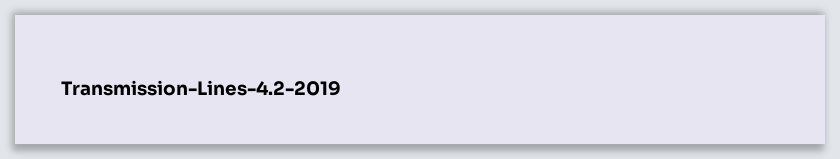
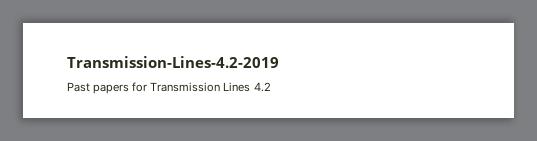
+ Past papers for Transmission Lines 4.2

